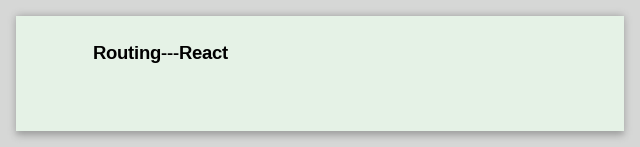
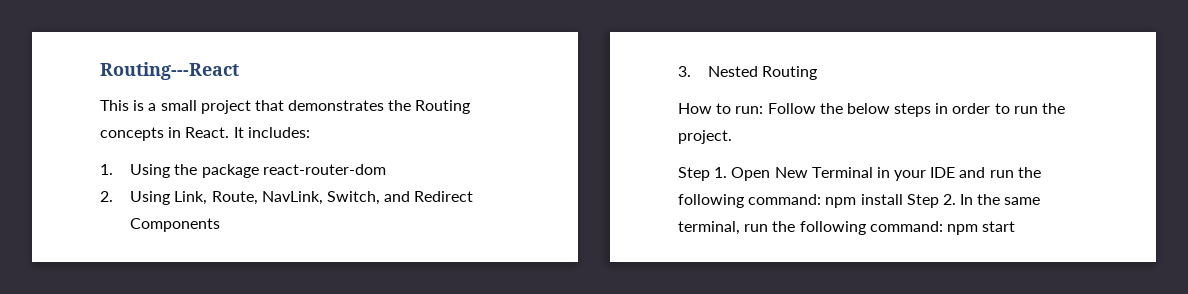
+ This is a small project that demonstrates the Routing concepts in React. It includes:
+ 1. Using the package react-router-dom
+ 2. Using Link, Route, NavLink, Switch, and Redirect Components
+ 3. Nested Routing
+ How to run: Follow the below steps in order to run the project.
+ Step 1. Open New Terminal in your IDE and run the following command: npm install Step 2. In the same terminal, run the following command: npm start

